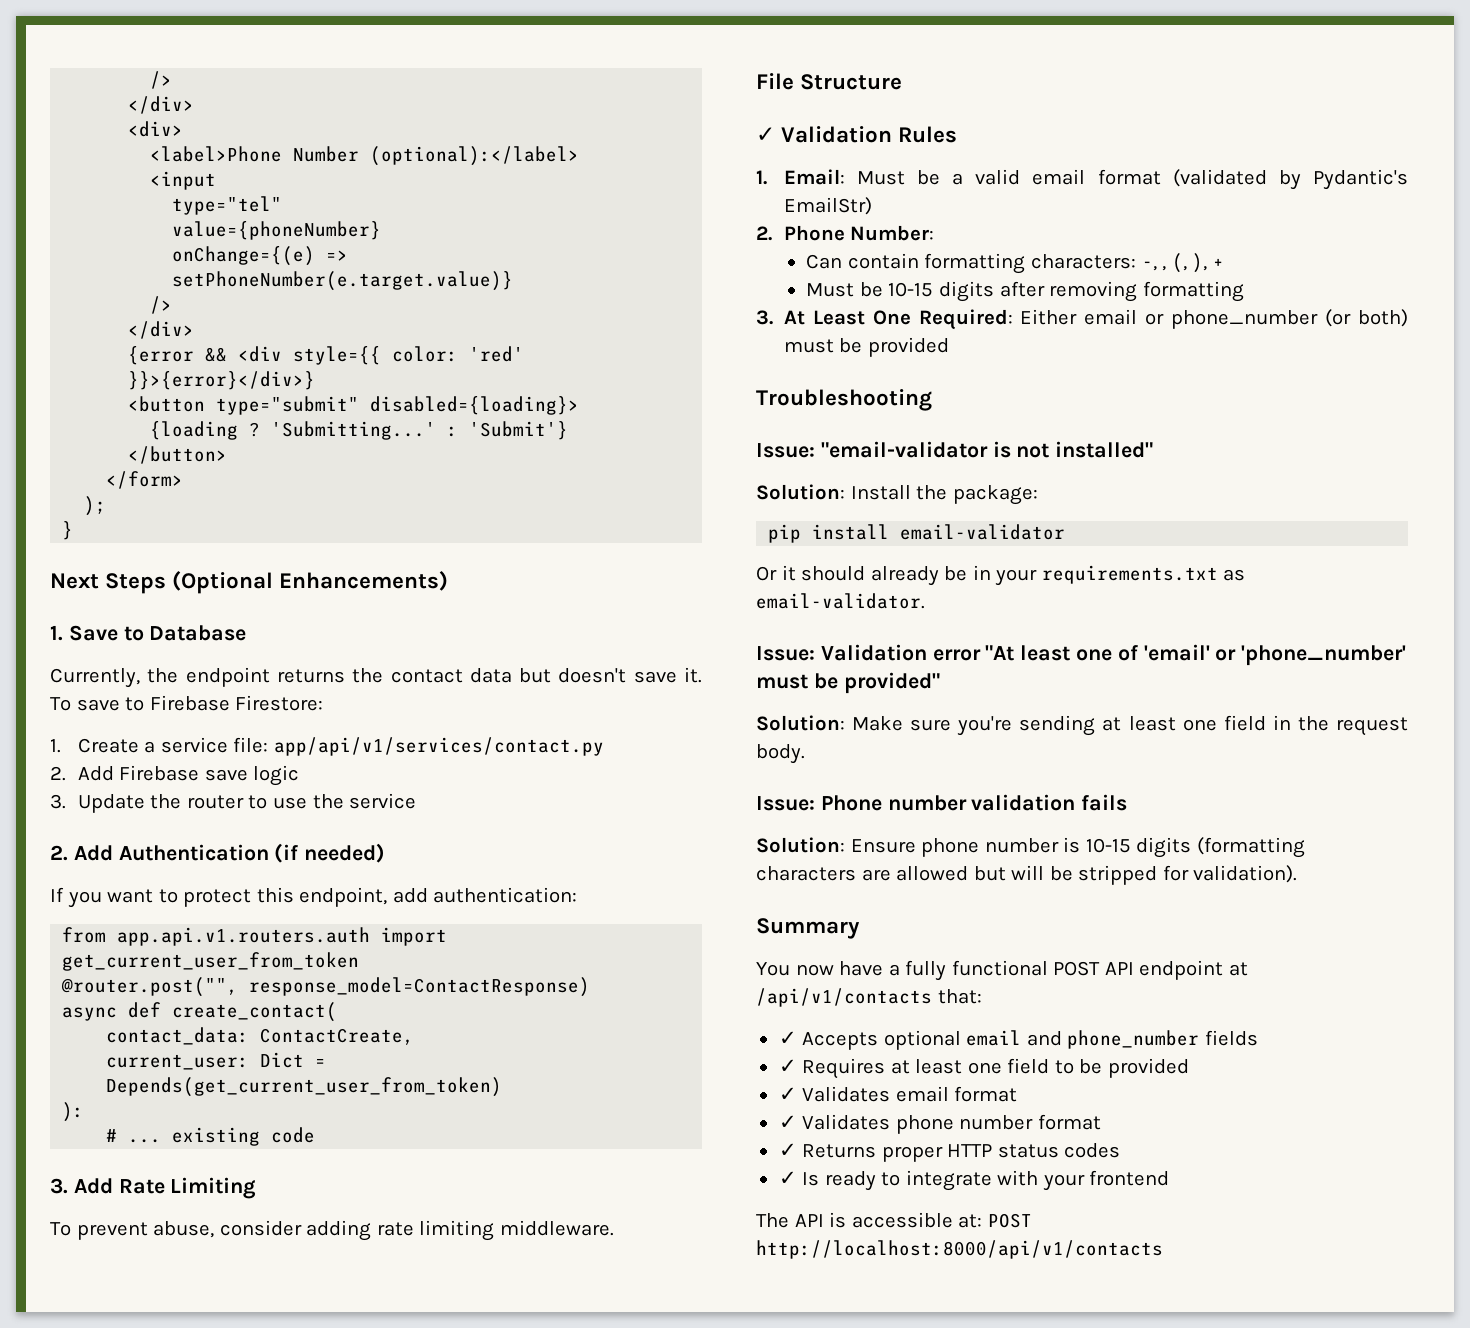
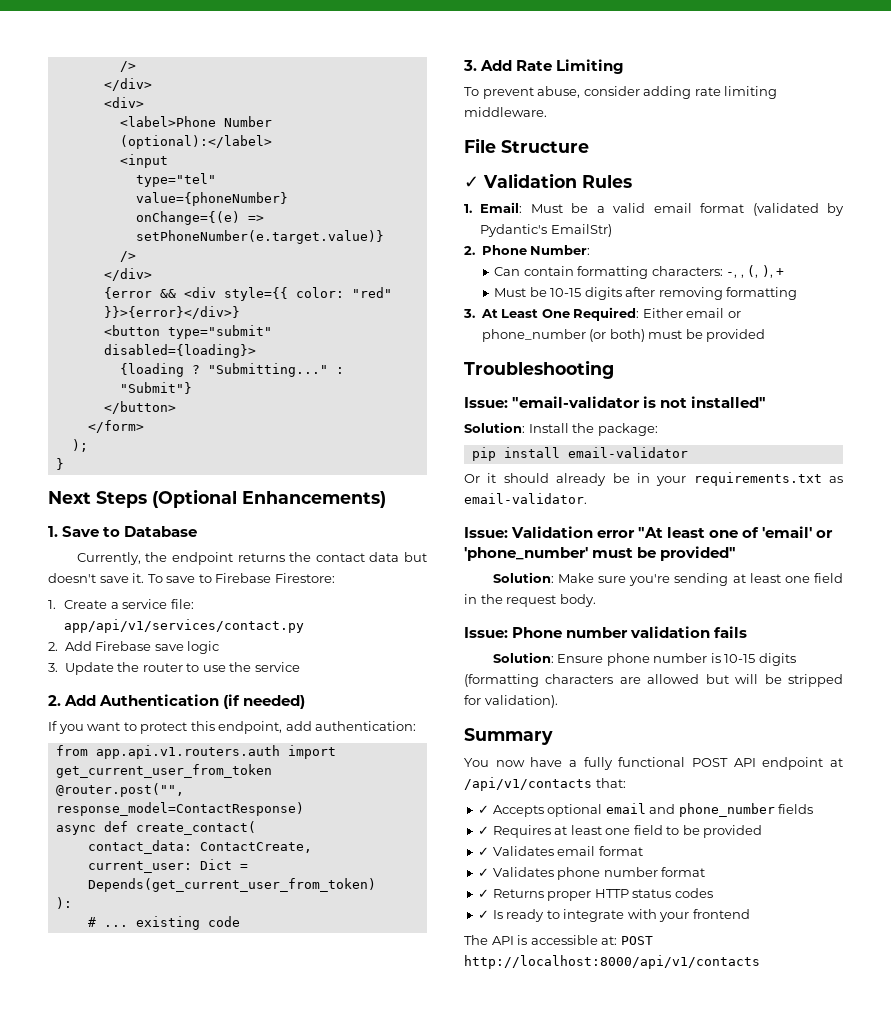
- {error && <div style={{ color: 'red' }}>{error}</div>}
+ {error && <div style={{ color: "red" }}>{error}</div>}
- 'Submitting...' : 'Submit'}
+ "Submitting..." : "Submit"}

